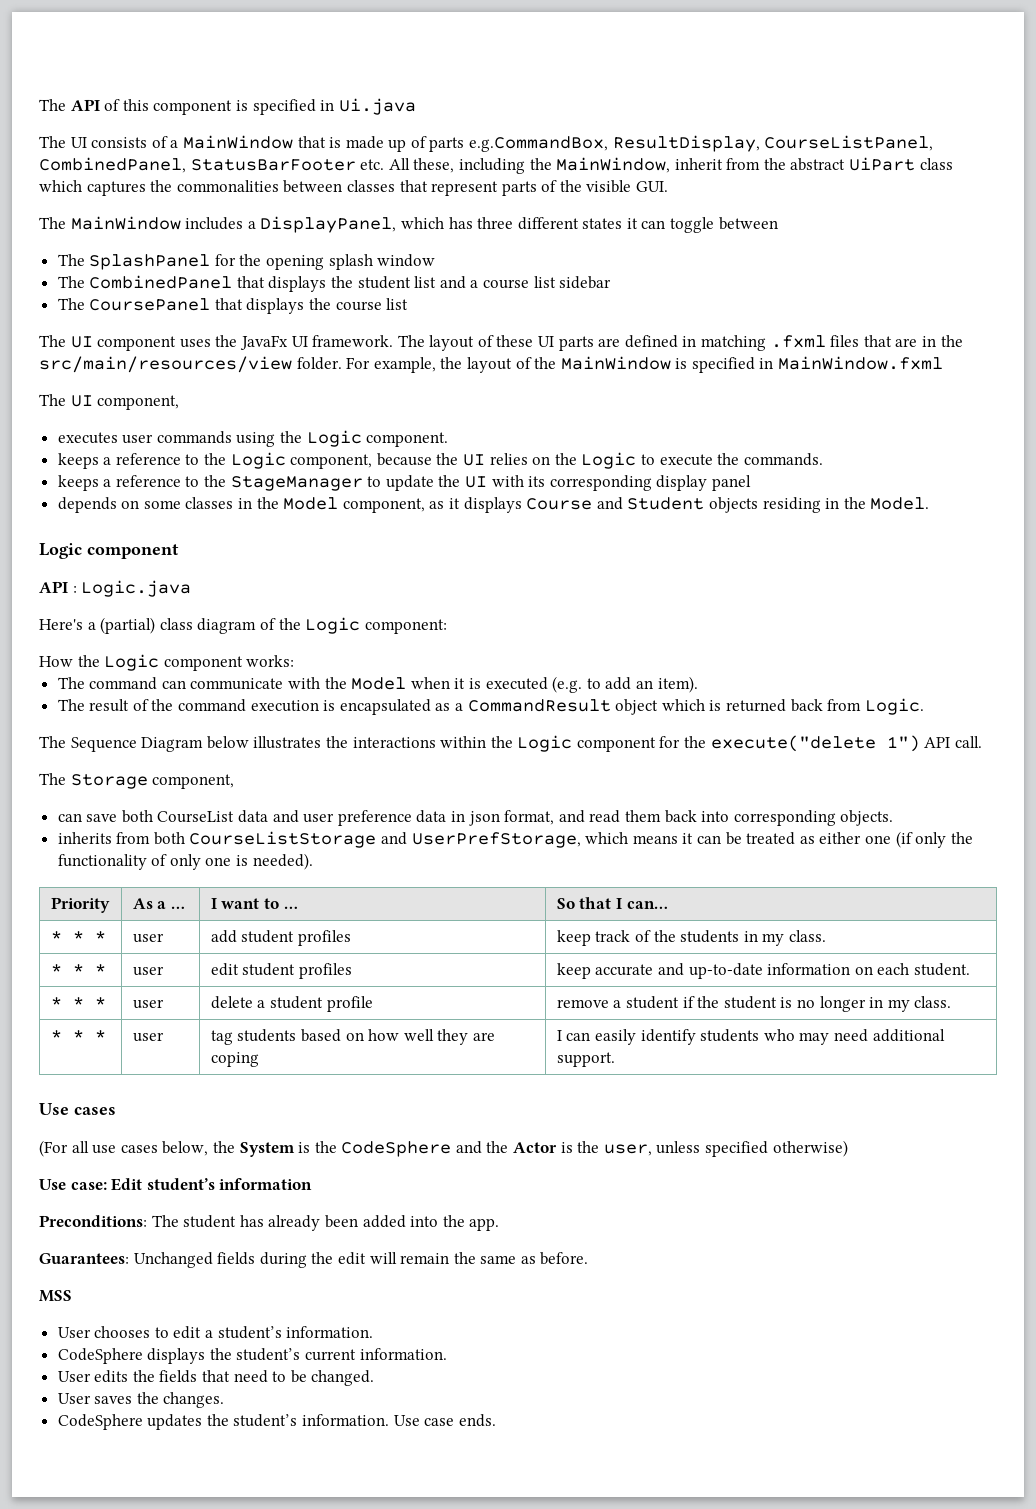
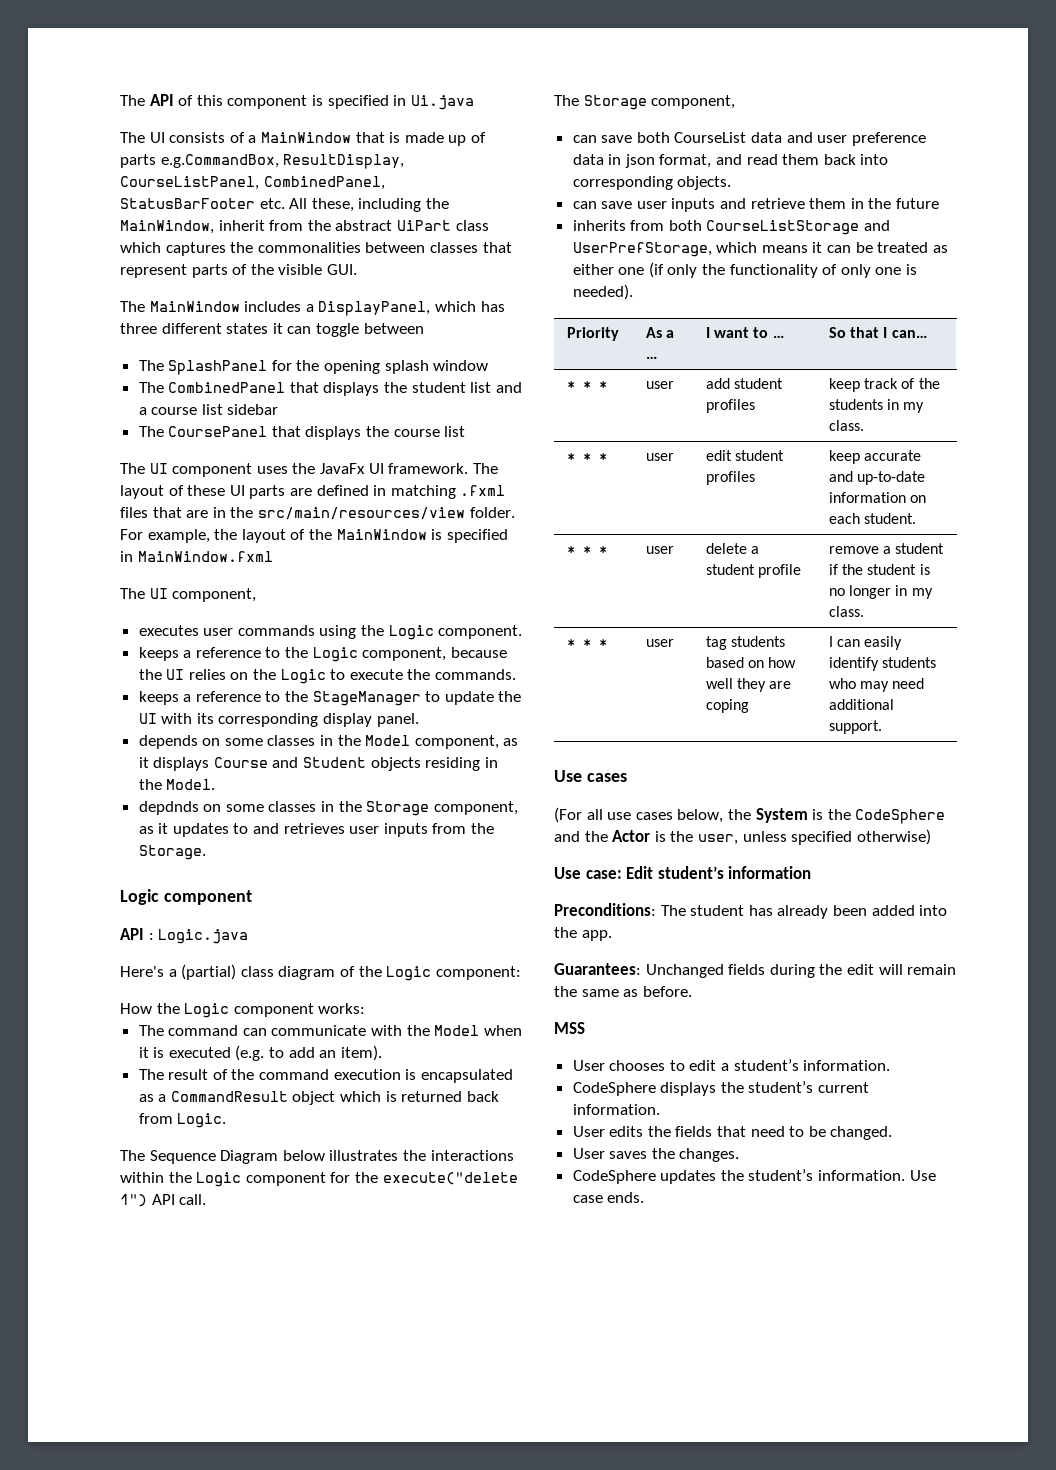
- keeps a reference to the StageManager to update the UI with its corresponding display panel
+ keeps a reference to the StageManager to update the UI with its corresponding display panel.
+ depdnds on some classes in the Storage component, as it updates to and retrieves user inputs from the Storage.
+ can save user inputs and retrieve them in the future

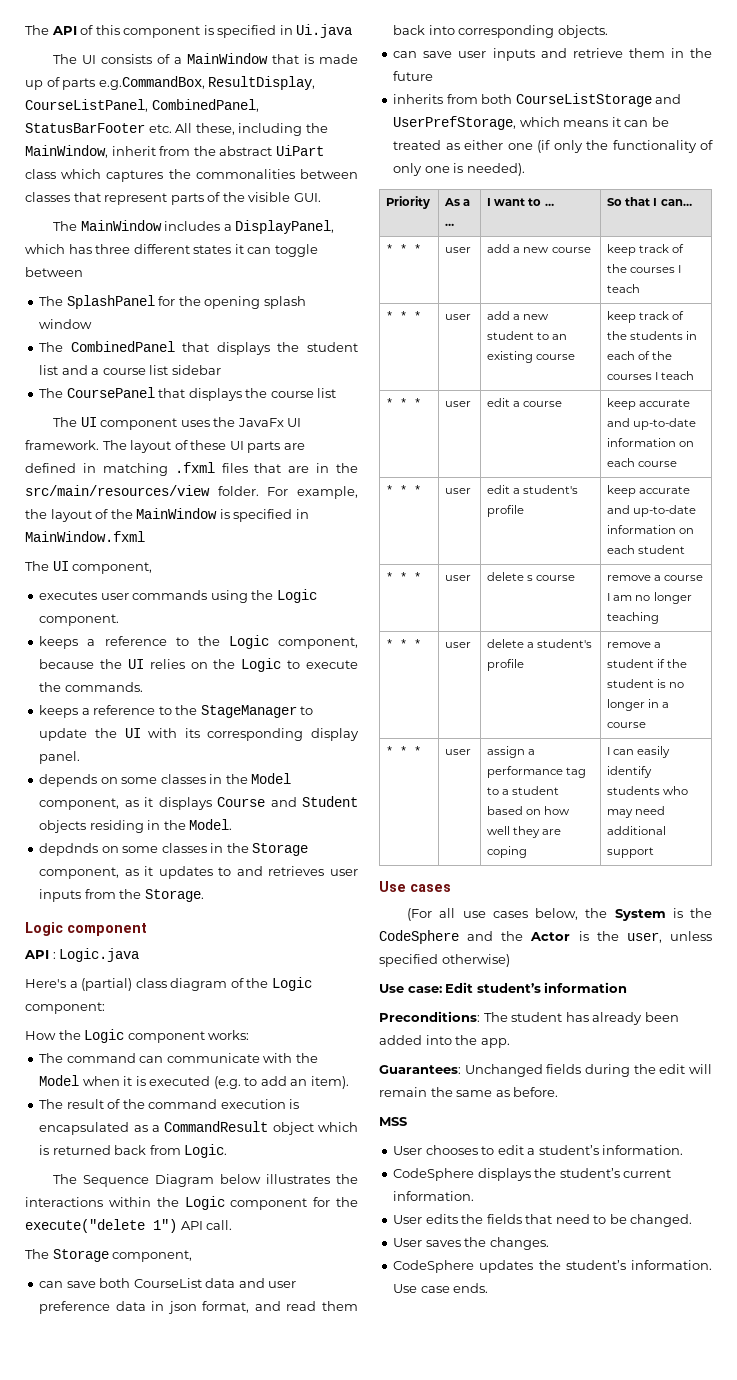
- * * * | user | add student profiles | keep track of the students in my class.
- * * * | user | edit student profiles | keep accurate and up-to-date information on each student.
+ * * * | user | add a new course | keep track of the courses I teach
+ * * * | user | add a new student to an existing course | keep track of the students in each of the courses I teach
+ * * * | user | edit a course | keep accurate and up-to-date information on each course
+ * * * | user | edit a student's profile | keep accurate and up-to-date information on each student
+ * * * | user | delete s course | remove a course I am no longer teaching
- * * * | user | delete a student profile | remove a student if the student is no longer in my class.
- * * * | user | tag students based on how well they are coping | I can easily identify students who may need additional support.
+ * * * | user | delete a student's profile | remove a student if the student is no longer in a course
+ * * * | user | assign a performance tag to a student based on how well they are coping | I can easily identify students who may need additional support

